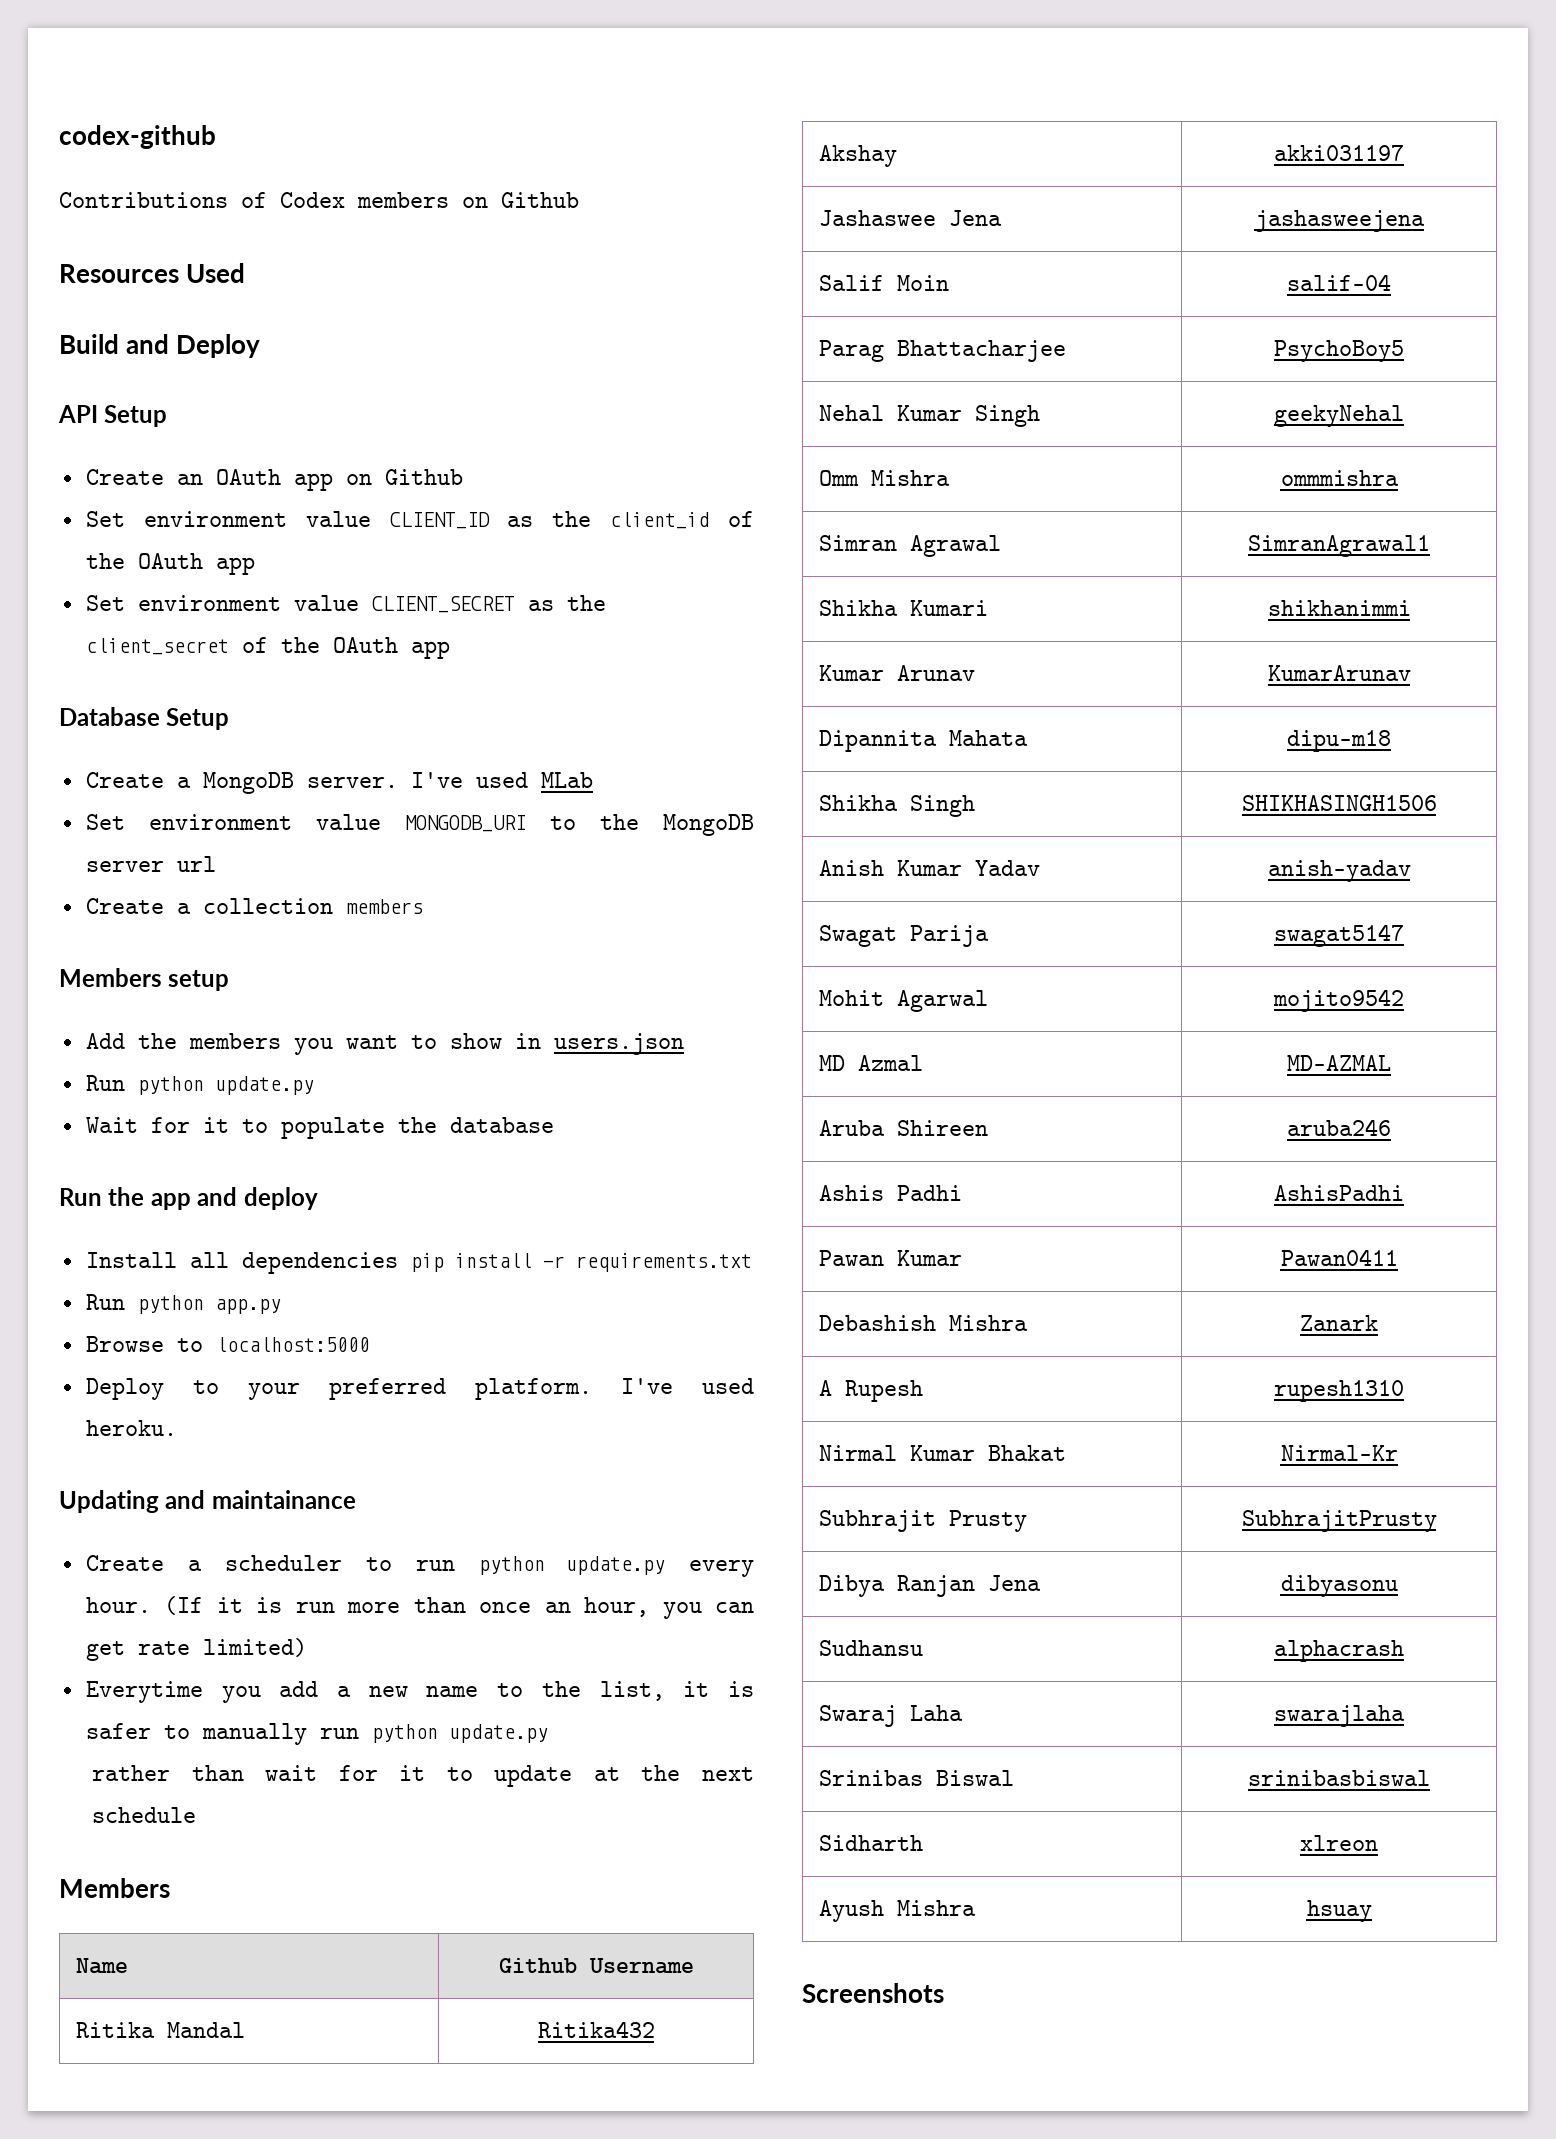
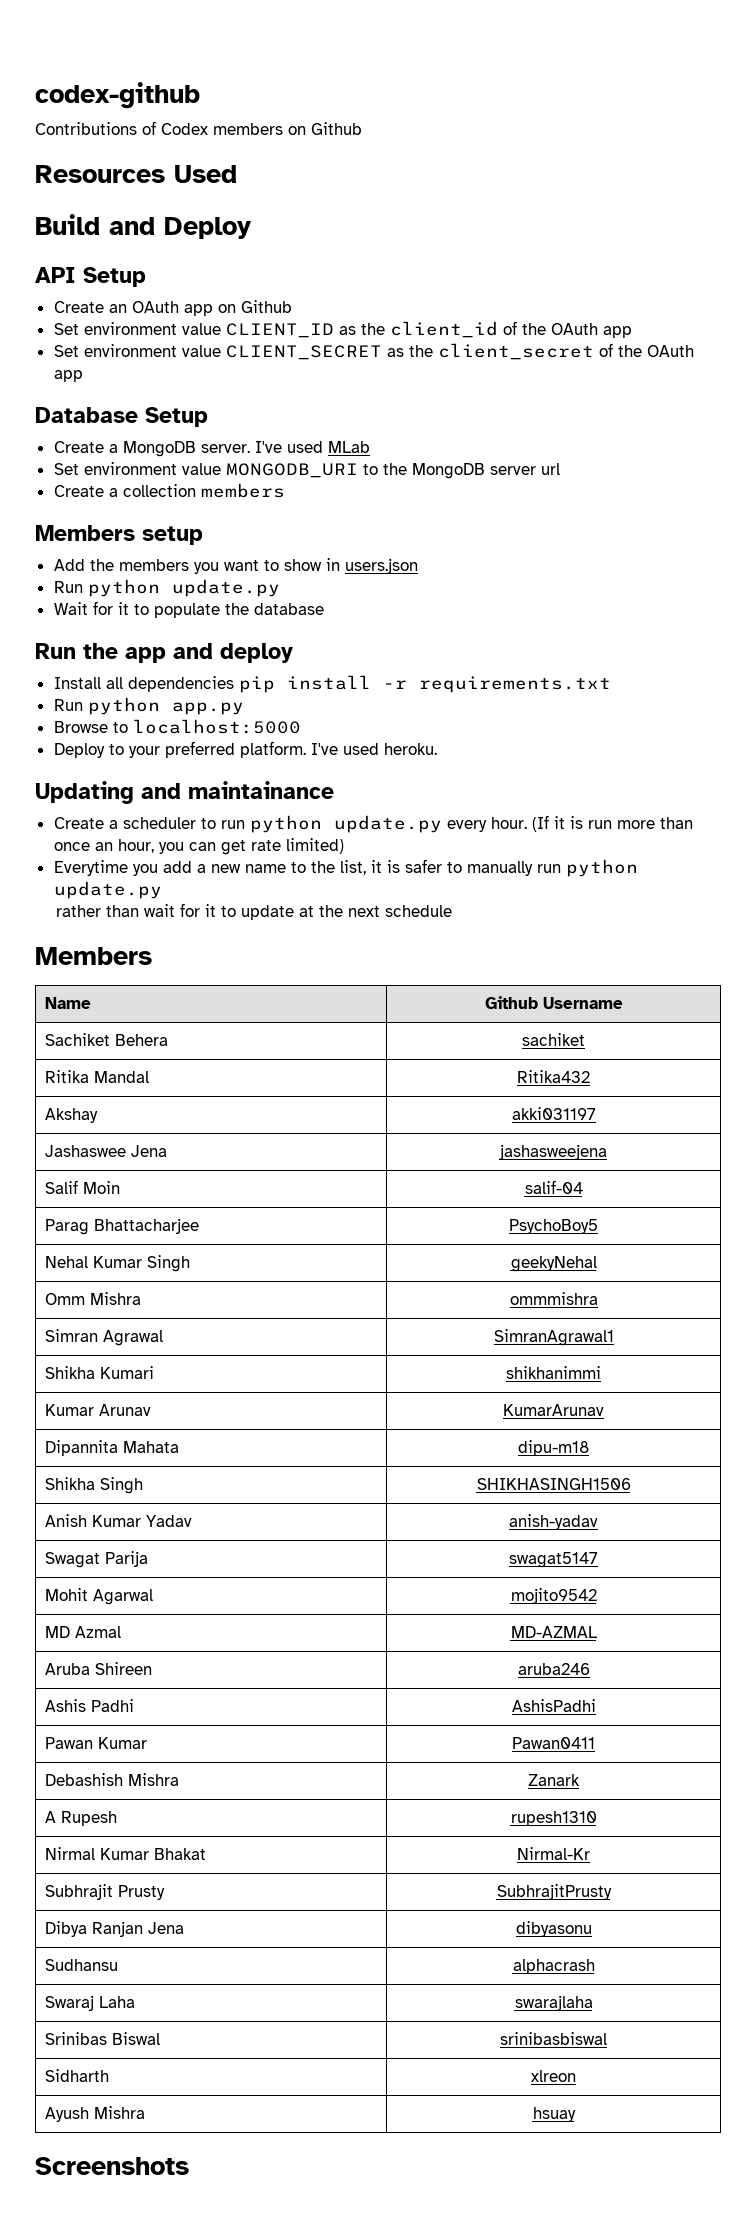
+ Sachiket Behera | sachiket

